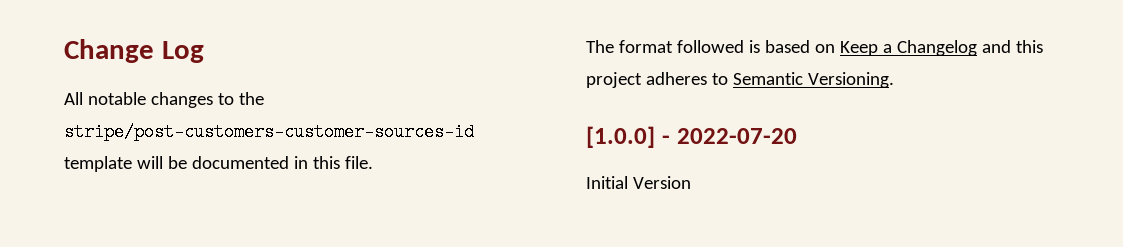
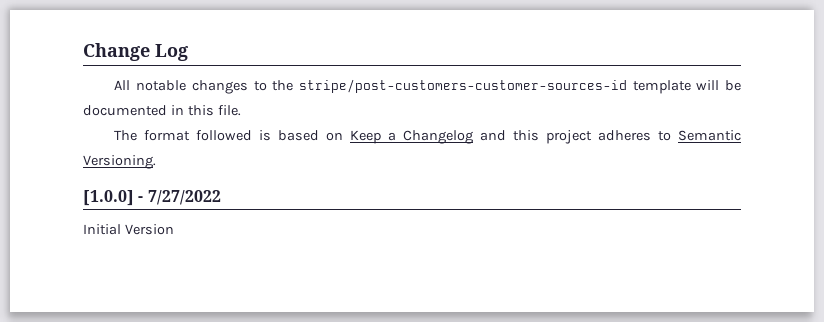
- [1.0.0] - 2022-07-20
+ [1.0.0] - 7/27/2022

